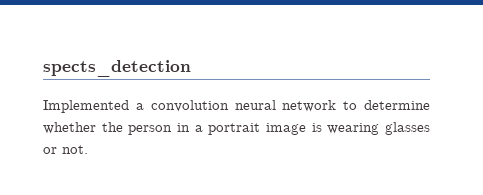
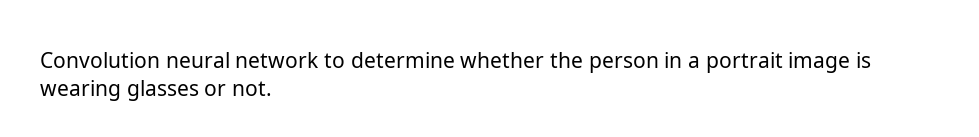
- spects_detection
- Implemented a convolution neural network to determine whether the person in a portrait image is wearing glasses or not.
+ Convolution neural network to determine whether the person in a portrait image is wearing glasses or not.

